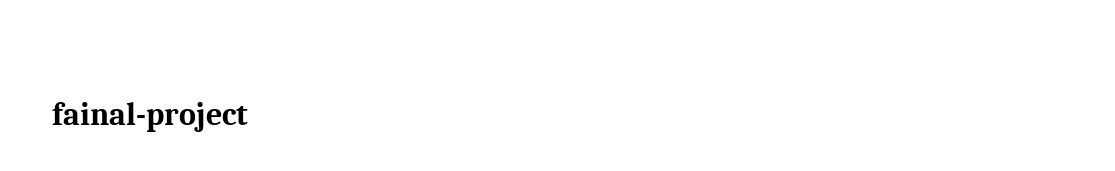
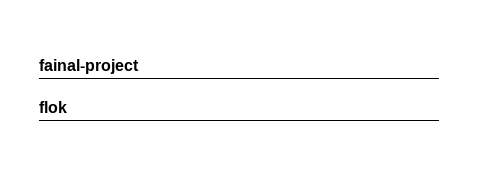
+ flok

